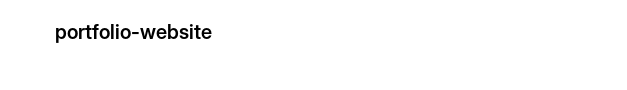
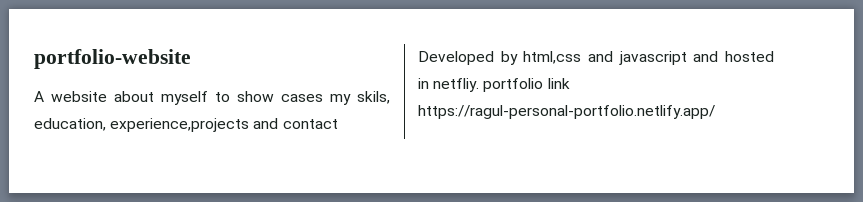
+ A website about myself to show cases my skils, education, experience,projects and contact Developed by html,css and javascript and hosted in netfliy. portfolio link https://ragul-personal-portfolio.netlify.app/

